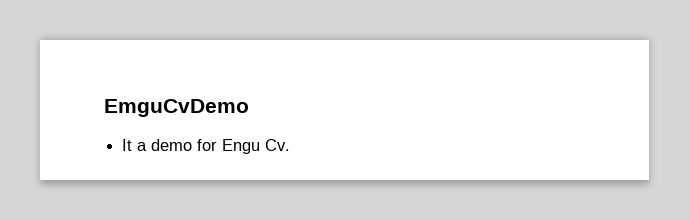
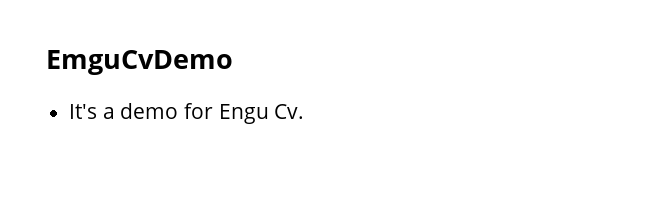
- It a demo for Engu Cv.
+ It's a demo for Engu Cv.

